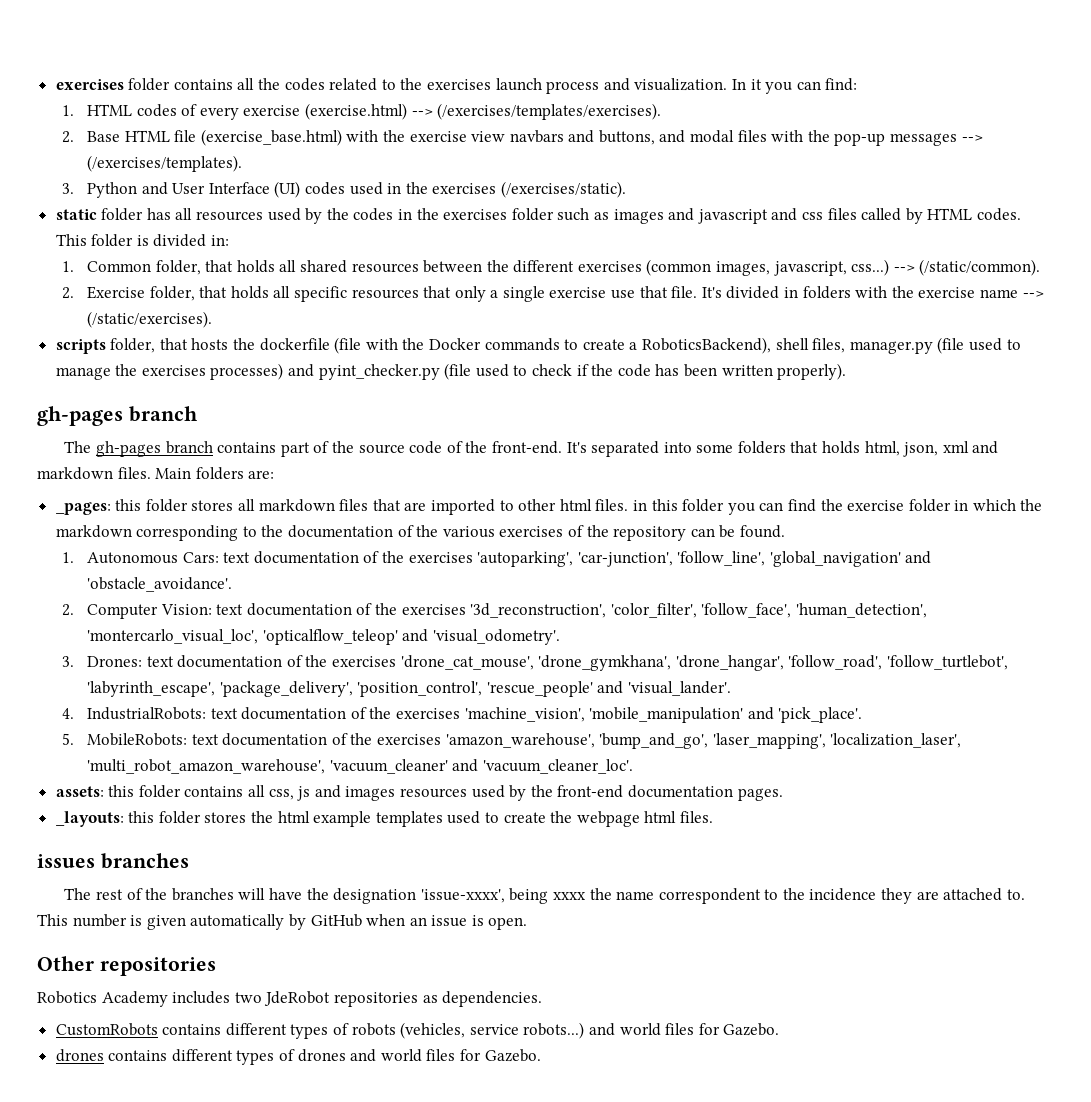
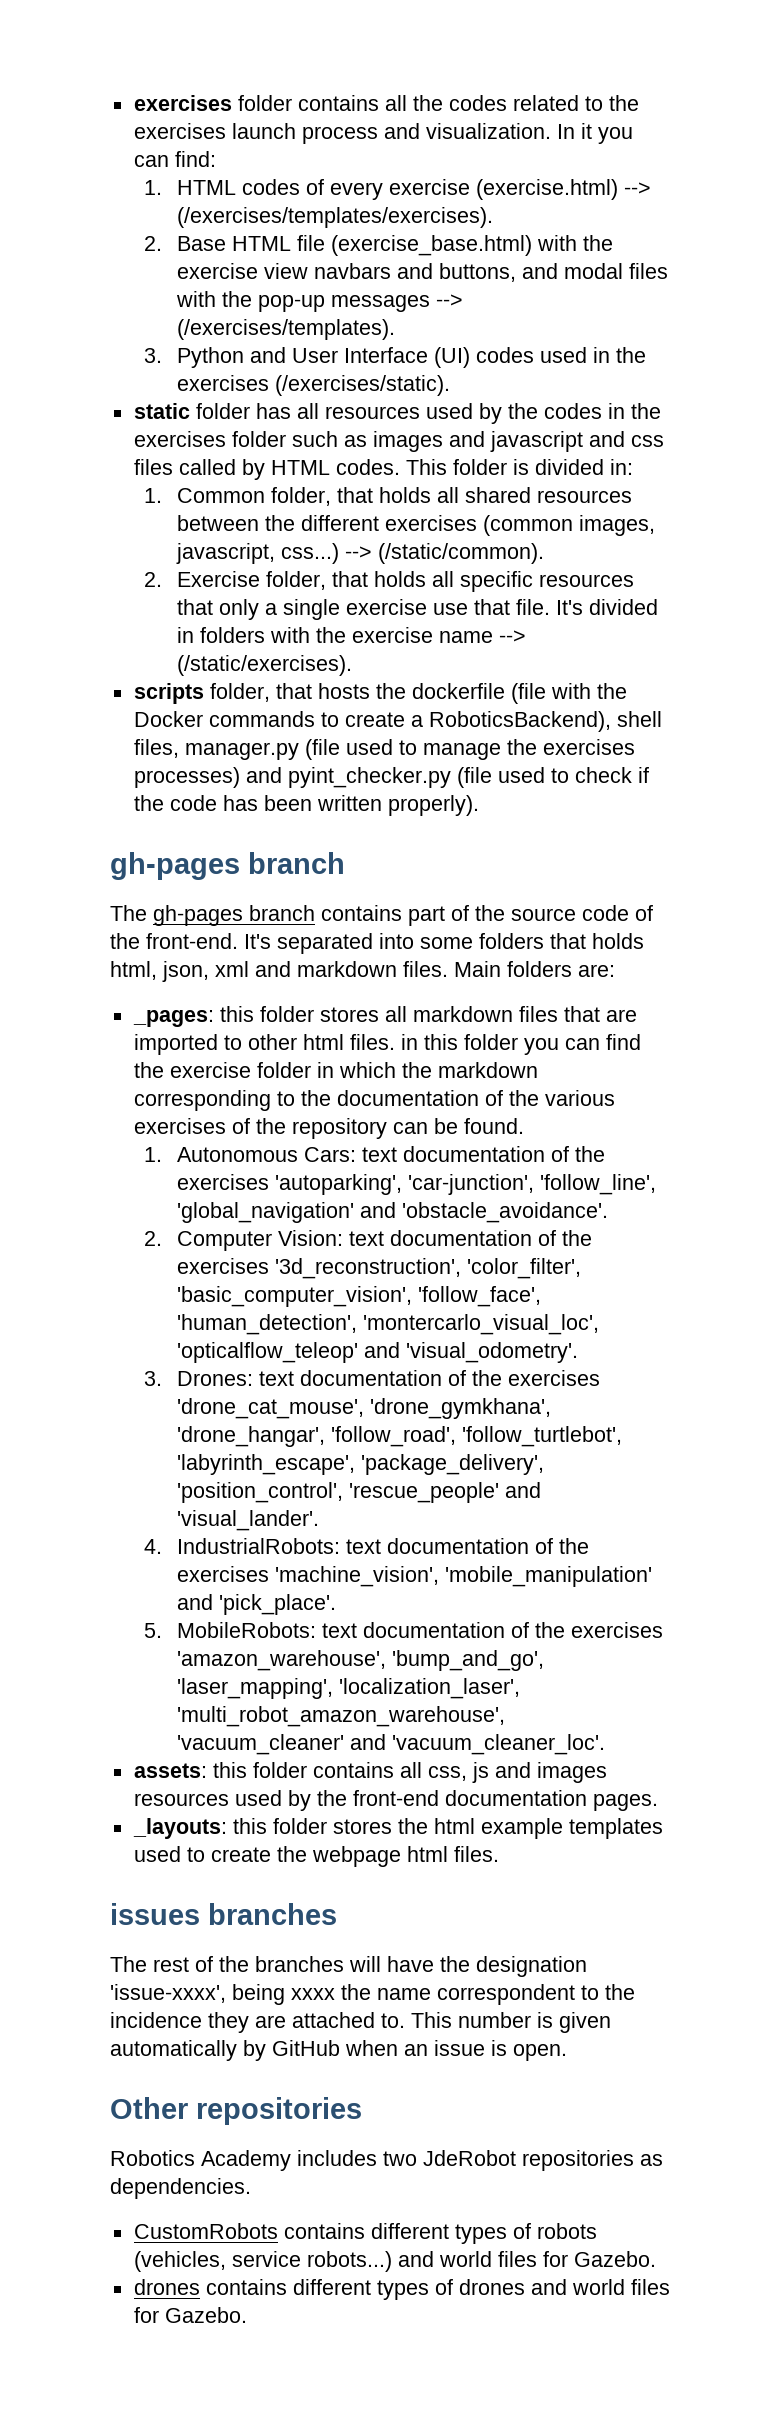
- 2. Computer Vision: text documentation of the exercises '3d_reconstruction', 'color_filter', 'follow_face', 'human_detection', 'montercarlo_visual_loc', 'opticalflow_teleop' and 'visual_odometry'.
+ 2. Computer Vision: text documentation of the exercises '3d_reconstruction', 'color_filter', 'basic_computer_vision', 'follow_face', 'human_detection', 'montercarlo_visual_loc', 'opticalflow_teleop' and 'visual_odometry'.

